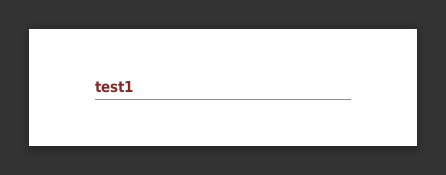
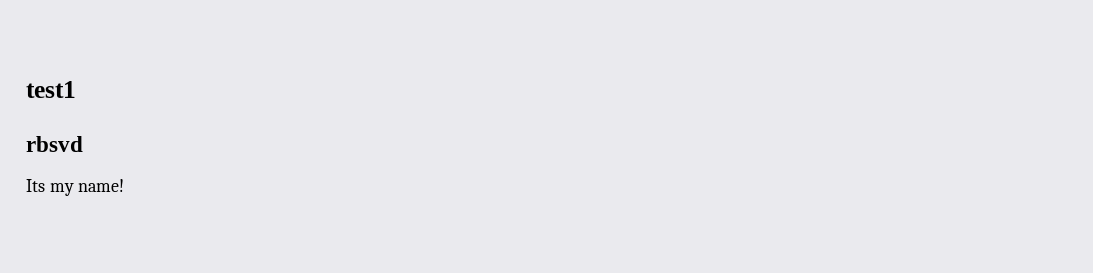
+ rbsvd
+ Its my name!

